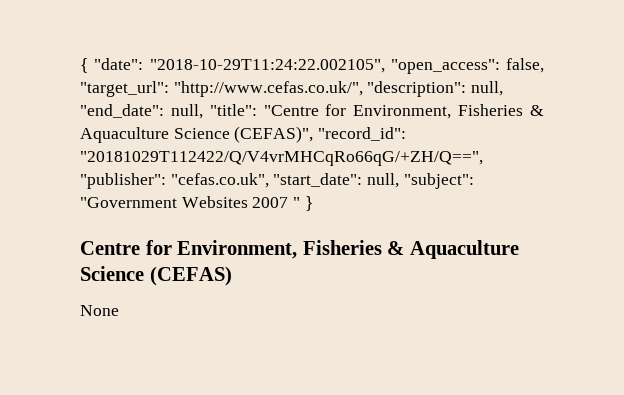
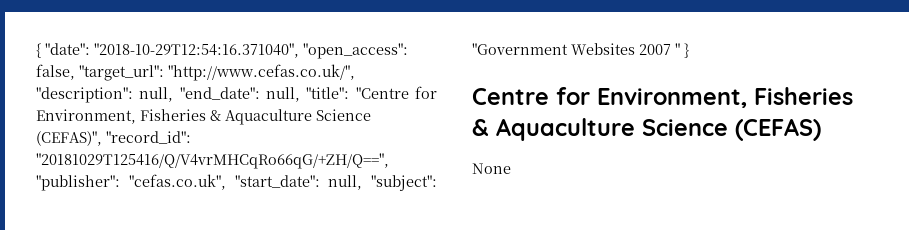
- { "date": "2018-10-29T11:24:22.002105", "open_access": false, "target_url": "http://www.cefas.co.uk/", "description": null, "end_date": null, "title": "Centre for Environment, Fisheries & Aquaculture Science (CEFAS)", "record_id": "20181029T112422/Q/V4vrMHCqRo66qG/+ZH/Q==", "publisher": "cefas.co.uk", "start_date": null, "subject": "Government Websites 2007 " }
+ { "date": "2018-10-29T12:54:16.371040", "open_access": false, "target_url": "http://www.cefas.co.uk/", "description": null, "end_date": null, "title": "Centre for Environment, Fisheries & Aquaculture Science (CEFAS)", "record_id": "20181029T125416/Q/V4vrMHCqRo66qG/+ZH/Q==", "publisher": "cefas.co.uk", "start_date": null, "subject": "Government Websites 2007 " }

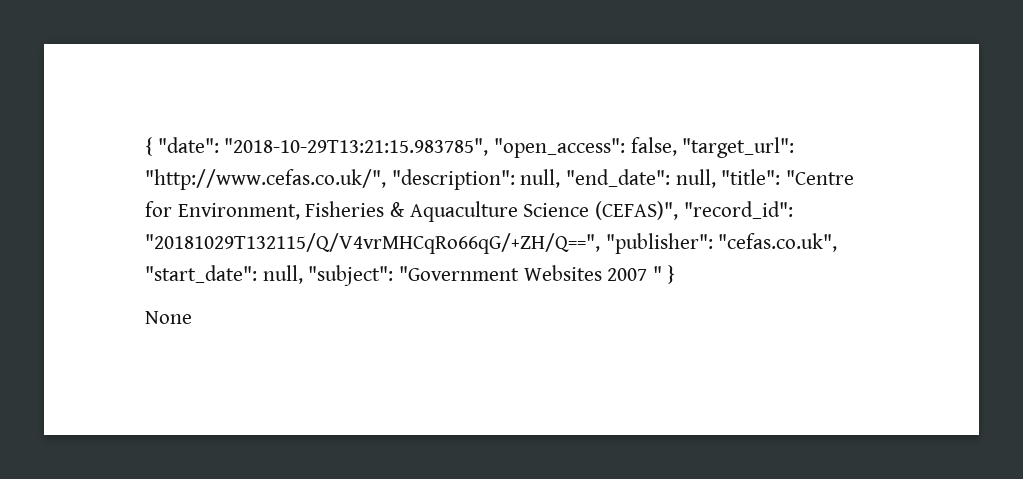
- { "date": "2018-10-29T12:54:16.371040", "open_access": false, "target_url": "http://www.cefas.co.uk/", "description": null, "end_date": null, "title": "Centre for Environment, Fisheries & Aquaculture Science (CEFAS)", "record_id": "20181029T125416/Q/V4vrMHCqRo66qG/+ZH/Q==", "publisher": "cefas.co.uk", "start_date": null, "subject": "Government Websites 2007 " }
+ { "date": "2018-10-29T13:21:15.983785", "open_access": false, "target_url": "http://www.cefas.co.uk/", "description": null, "end_date": null, "title": "Centre for Environment, Fisheries & Aquaculture Science (CEFAS)", "record_id": "20181029T132115/Q/V4vrMHCqRo66qG/+ZH/Q==", "publisher": "cefas.co.uk", "start_date": null, "subject": "Government Websites 2007 " }
- Centre for Environment, Fisheries & Aquaculture Science (CEFAS)

